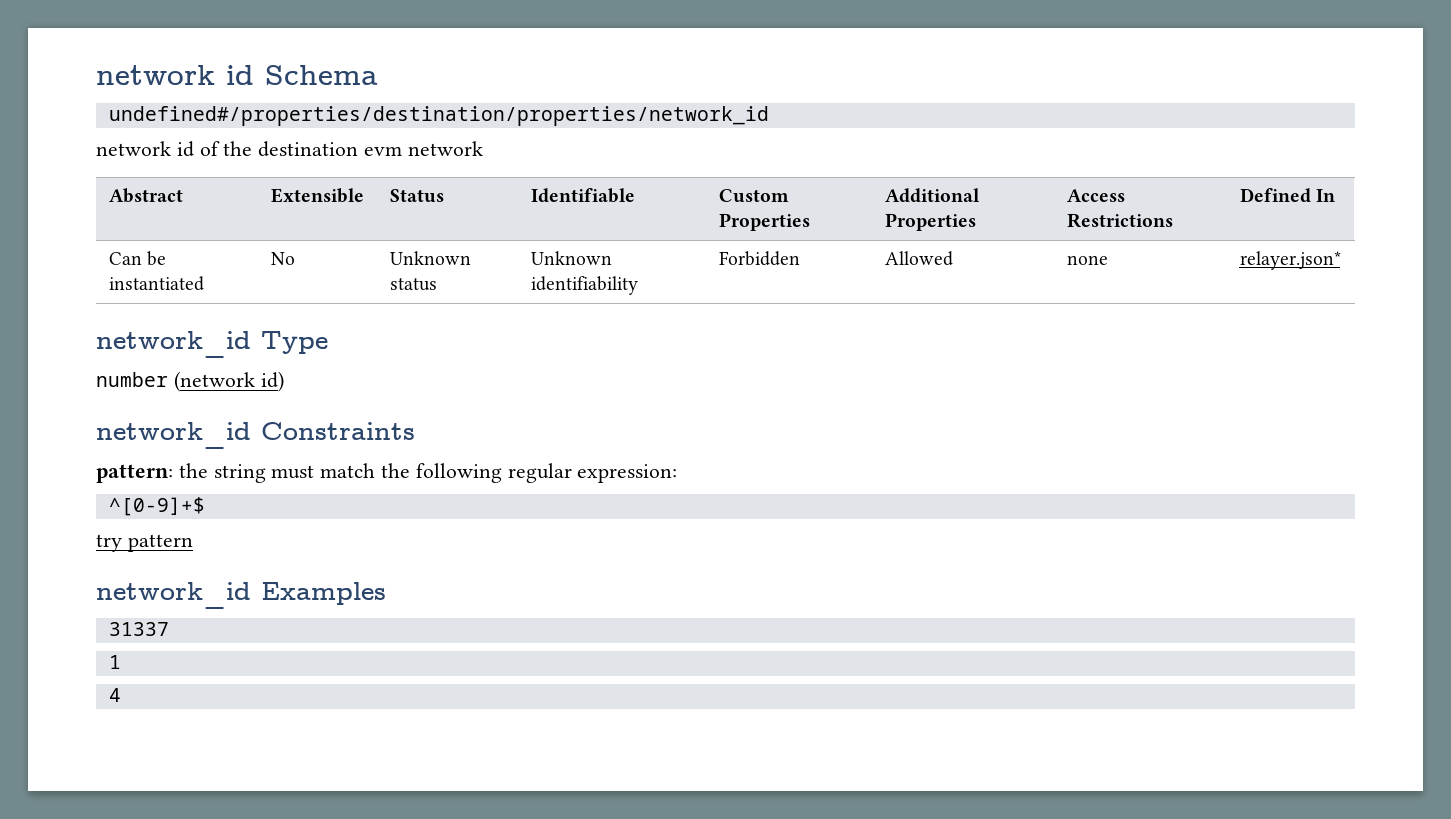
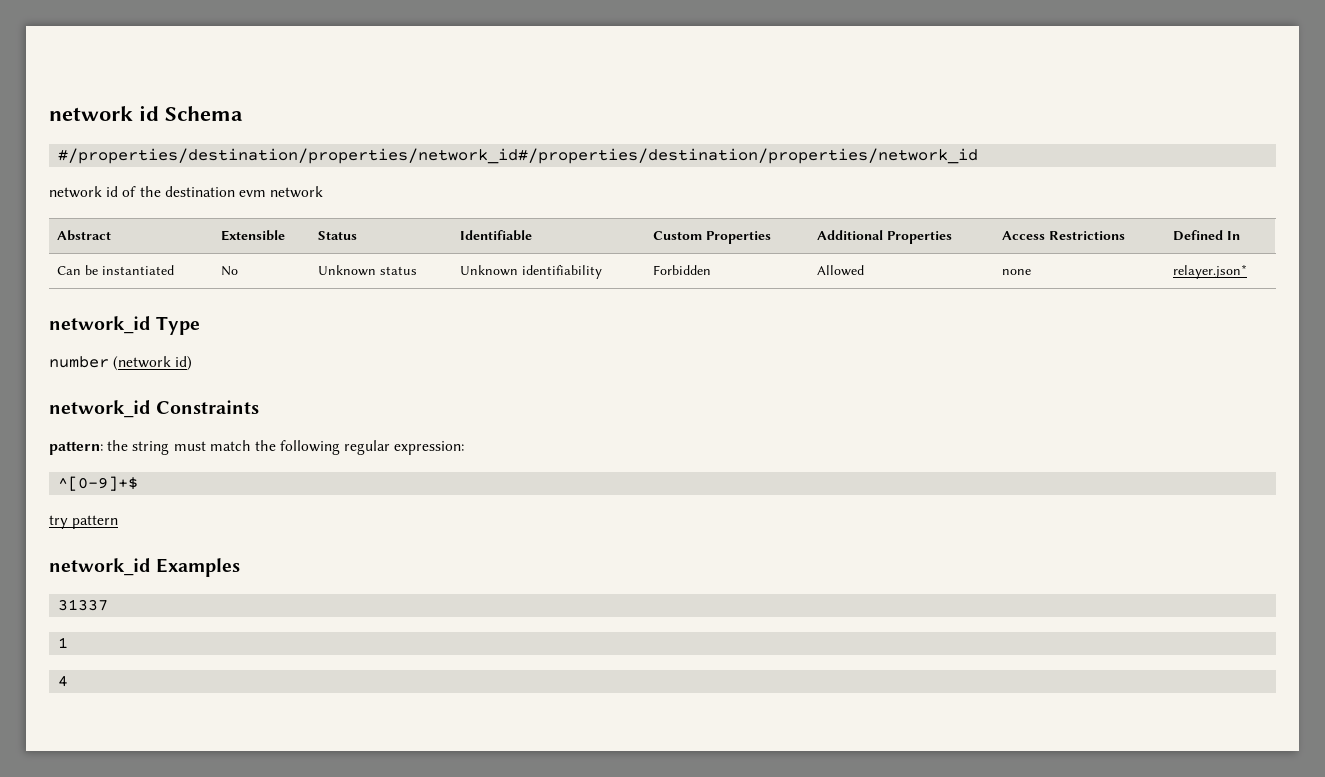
- undefined#/properties/destination/properties/network_id
+ #/properties/destination/properties/network_id#/properties/destination/properties/network_id

